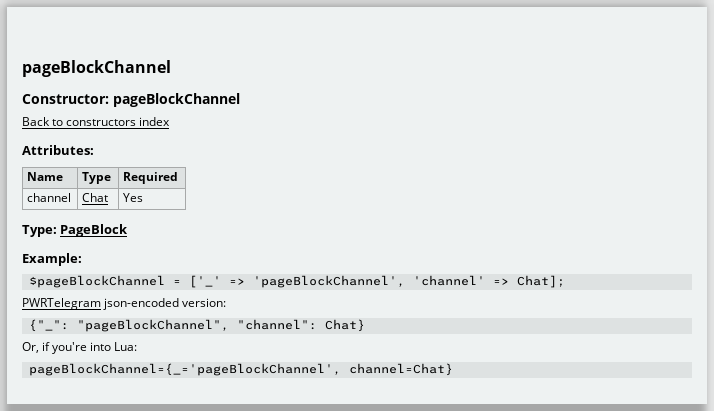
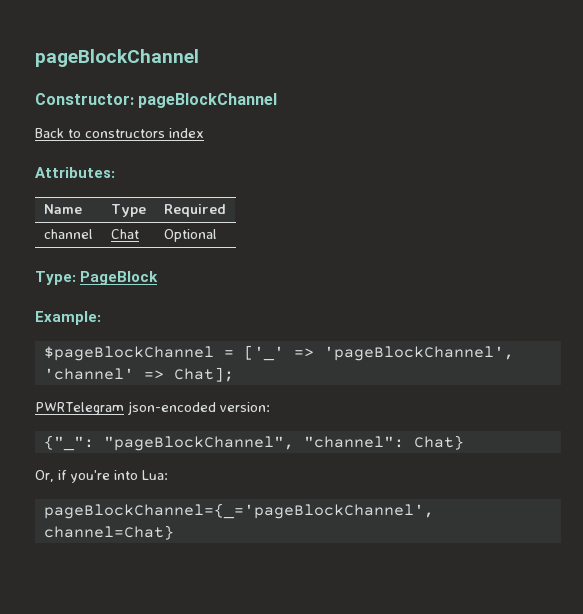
- channel | Chat | Yes
+ channel | Chat | Optional

